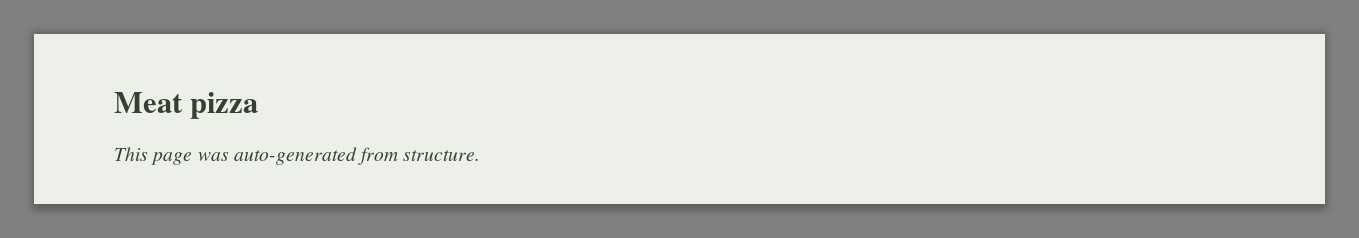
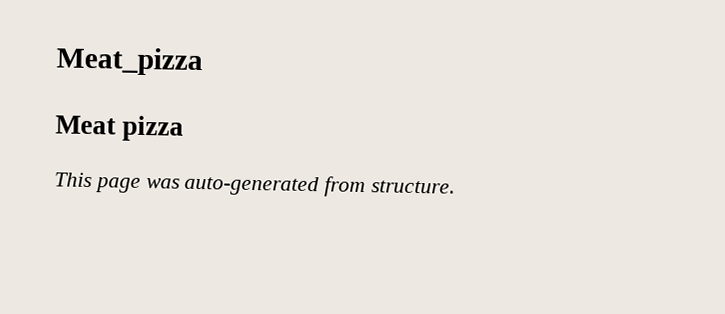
+ Meat_pizza

